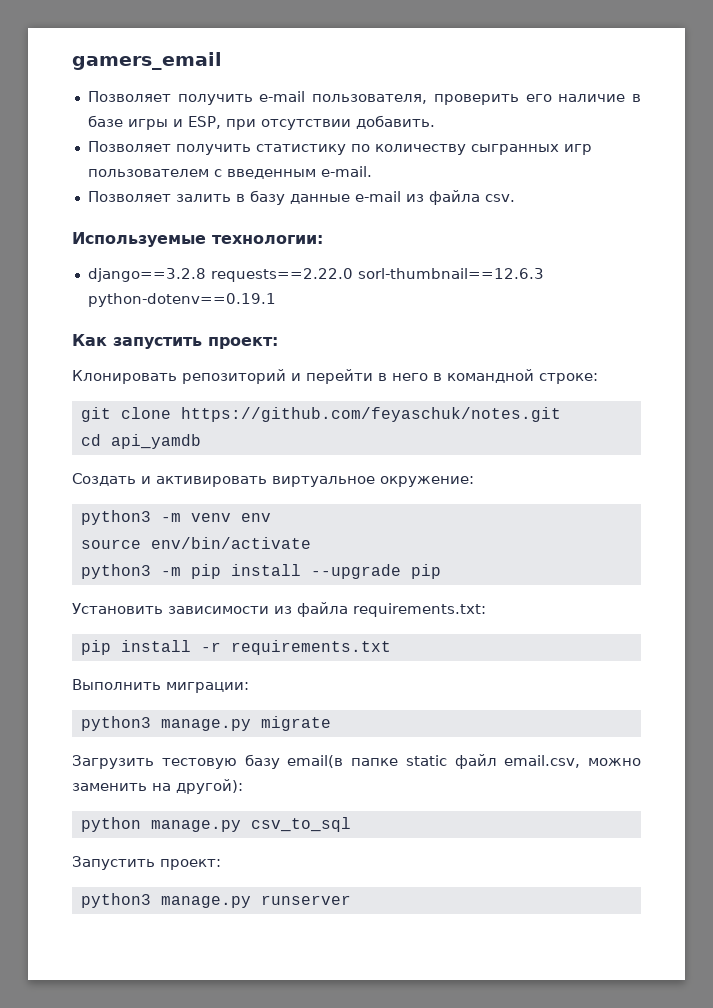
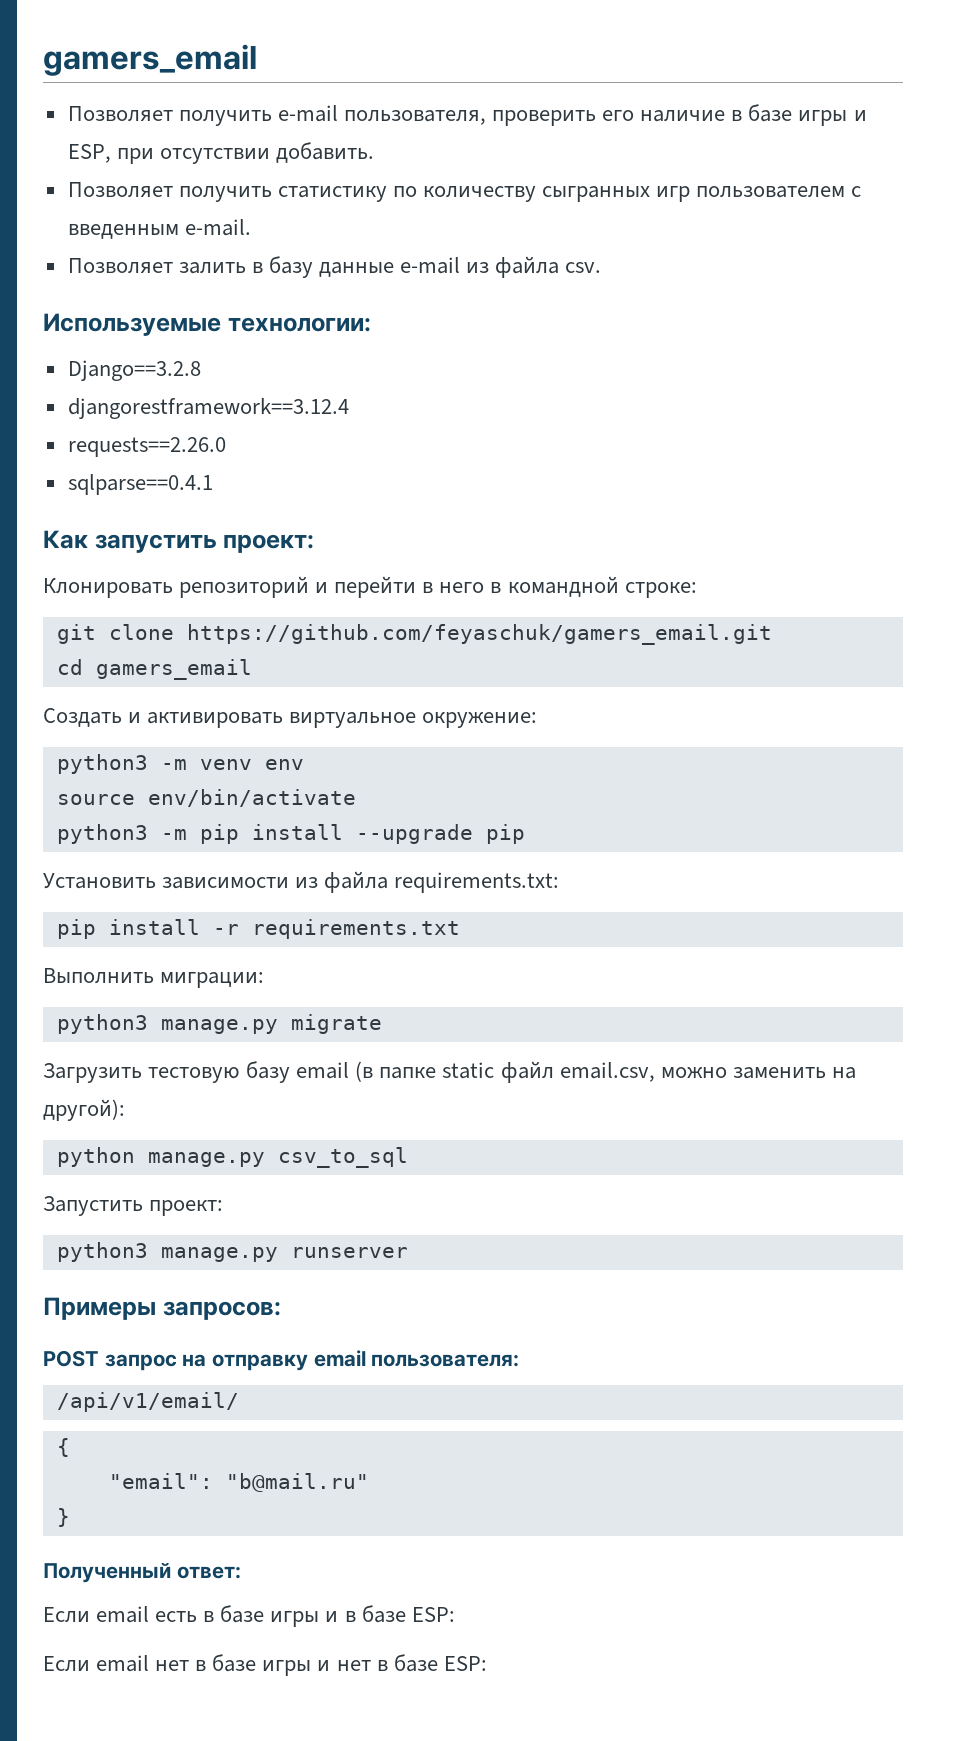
- django==3.2.8 requests==2.22.0 sorl-thumbnail==12.6.3 python-dotenv==0.19.1
+ Django==3.2.8
+ djangorestframework==3.12.4
+ requests==2.26.0
+ sqlparse==0.4.1
- git clone https://github.com/feyaschuk/notes.git
+ git clone https://github.com/feyaschuk/gamers_email.git
- cd api_yamdb
+ cd gamers_email
- Загрузить тестовую базу email(в папке static файл email.сsv, можно заменить на другой):
+ Загрузить тестовую базу email (в папке static файл email.сsv, можно заменить на другой):
+ Примеры запросов:
+ POST запрос на отправку email пользователя:
+ /api/v1/email/
+ {
+ "email": "b@mail.ru"
+ }
+ Полученный ответ:
+ Если email есть в базе игры и в базе ESP:
+ Если email нет в базе игры и нет в базе ESP:

